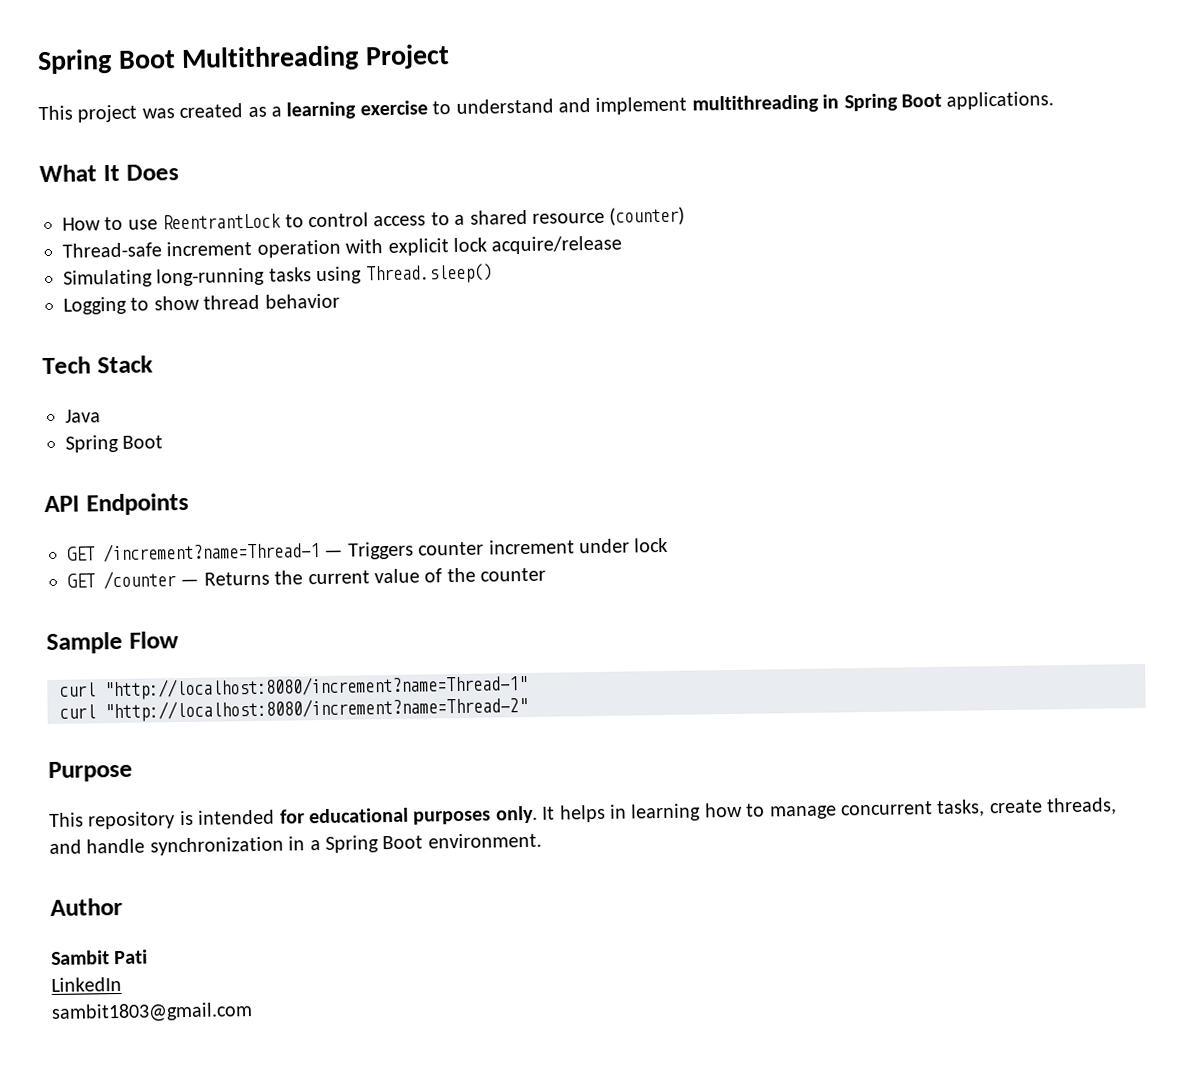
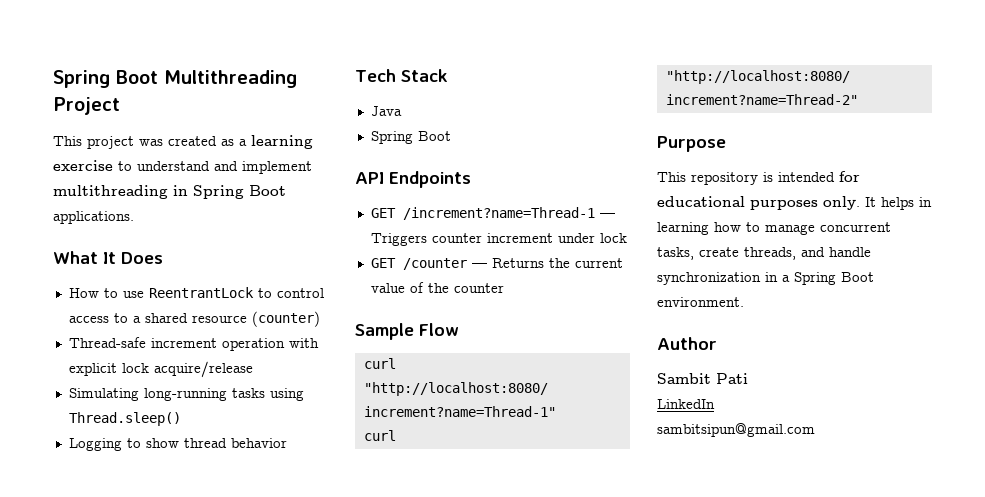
- sambit1803@gmail.com
+ sambitsipun@gmail.com

